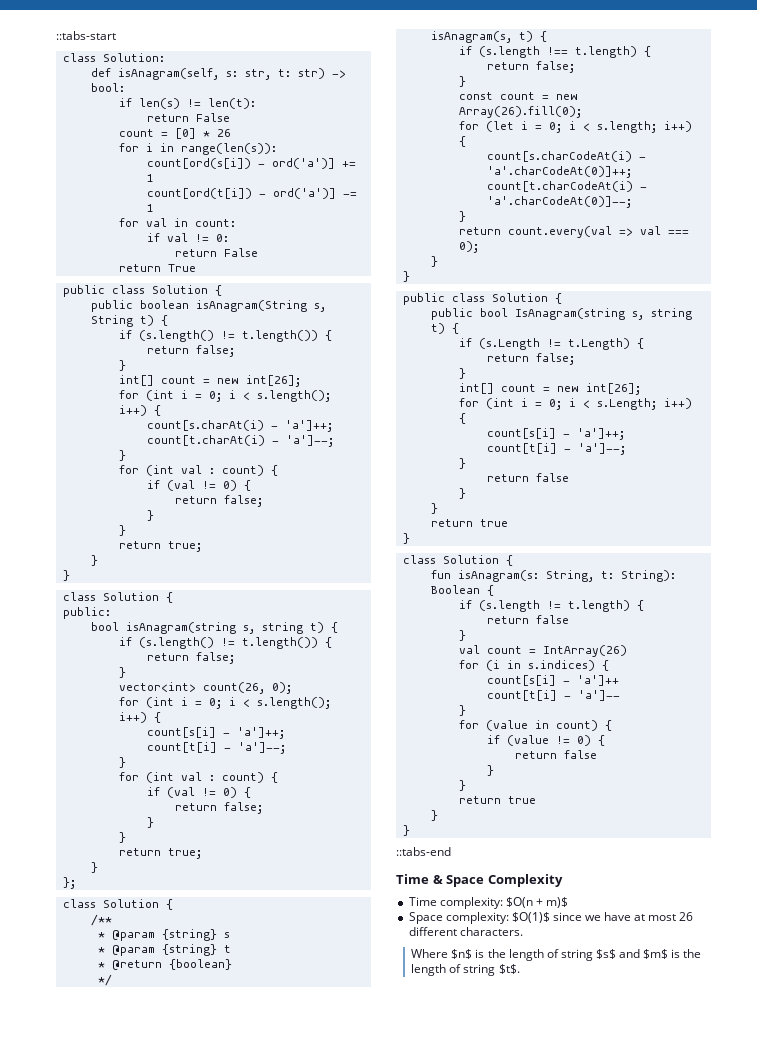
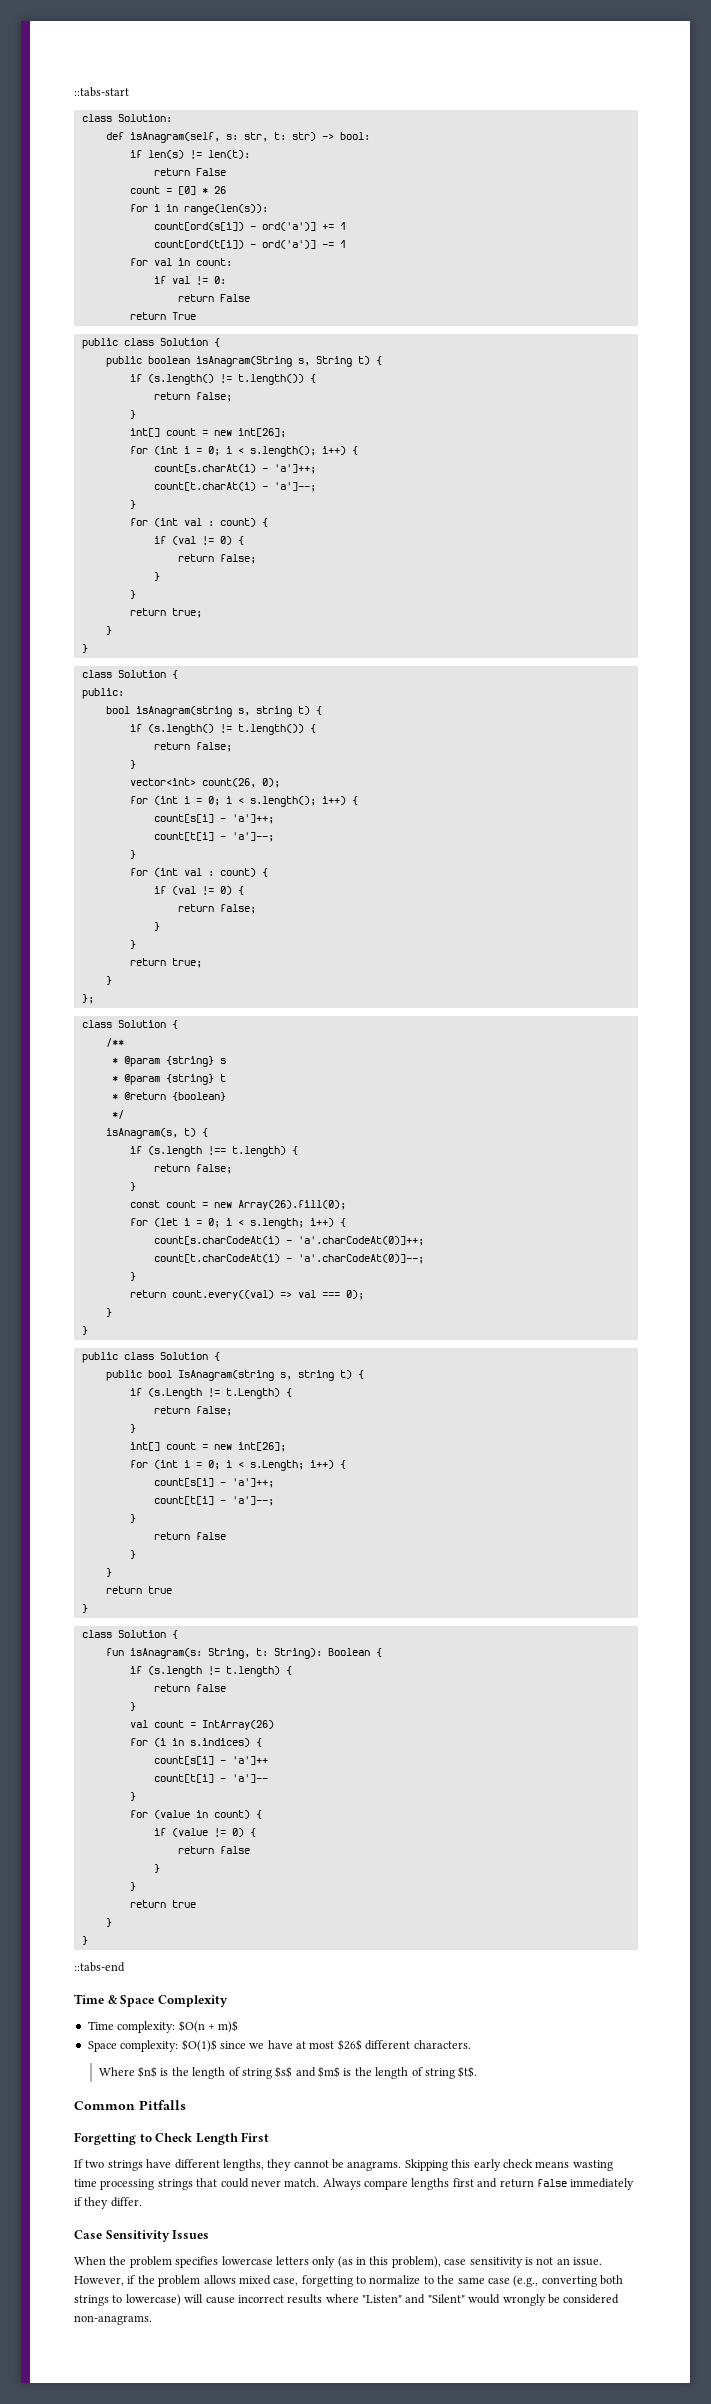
- return count.every(val => val === 0);
+ return count.every((val) => val === 0);
- Space complexity: $O(1)$ since we have at most 26 different characters.
+ Space complexity: $O(1)$ since we have at most $26$ different characters.
+ Common Pitfalls
+ Forgetting to Check Length First
+ If two strings have different lengths, they cannot be anagrams. Skipping this early check means wasting time processing strings that could never match. Always compare lengths first and return false immediately if they differ.
+ Case Sensitivity Issues
+ When the problem specifies lowercase letters only (as in this problem), case sensitivity is not an issue. However, if the problem allows mixed case, forgetting to normalize to the same case (e.g., converting both strings to lowercase) will cause incorrect results where "Listen" and "Silent" would wrongly be considered non-anagrams.

